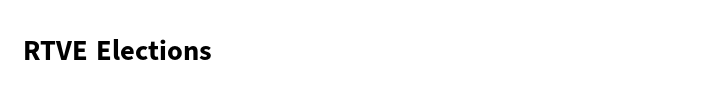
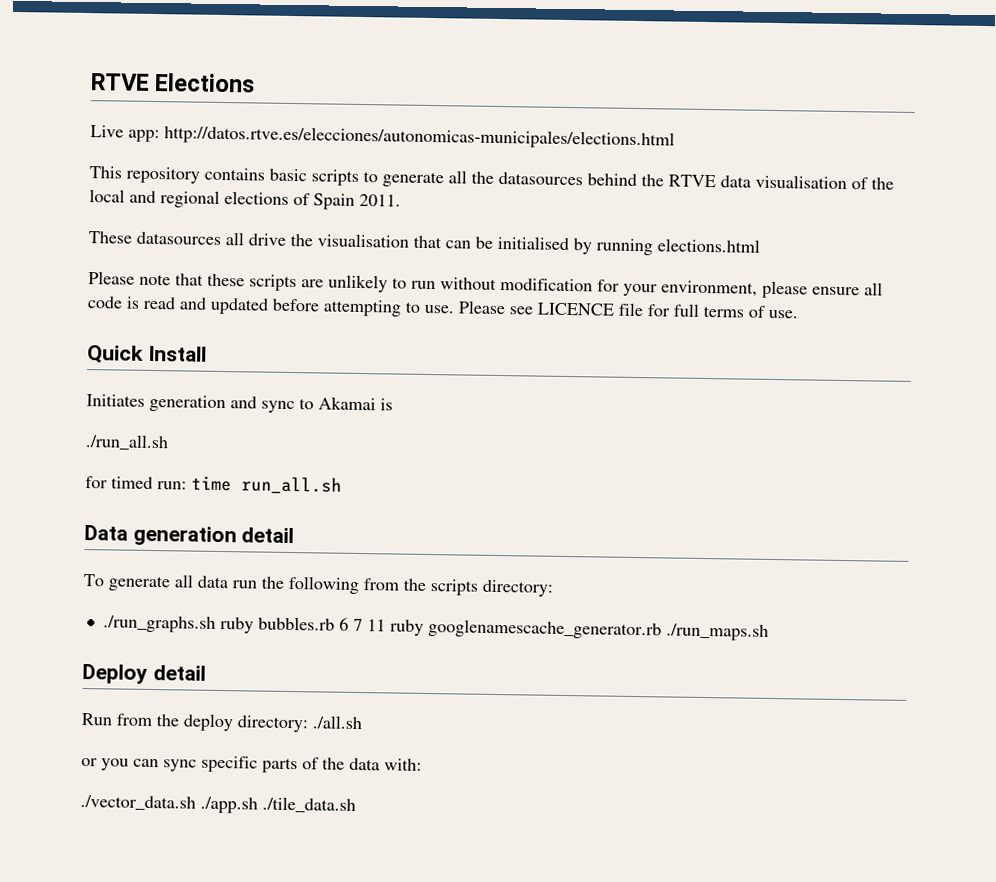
+ Live app: http://datos.rtve.es/elecciones/autonomicas-municipales/elections.html
+ This repository contains basic scripts to generate all the datasources behind the RTVE data visualisation of the local and regional elections of Spain 2011.
+ These datasources all drive the visualisation that can be initialised by running elections.html
+ Please note that these scripts are unlikely to run without modification for your environment, please ensure all code is read and updated before attempting to use. Please see LICENCE file for full terms of use.
+ Quick Install
+ Initiates generation and sync to Akamai is
+ ./run_all.sh
+ for timed run: time run_all.sh
+ Data generation detail
+ To generate all data run the following from the scripts directory:
+ ./run_graphs.sh ruby bubbles.rb 6 7 11 ruby googlenamescache_generator.rb ./run_maps.sh
+ Deploy detail
+ Run from the deploy directory: ./all.sh
+ or you can sync specific parts of the data with:
+ ./vector_data.sh ./app.sh ./tile_data.sh

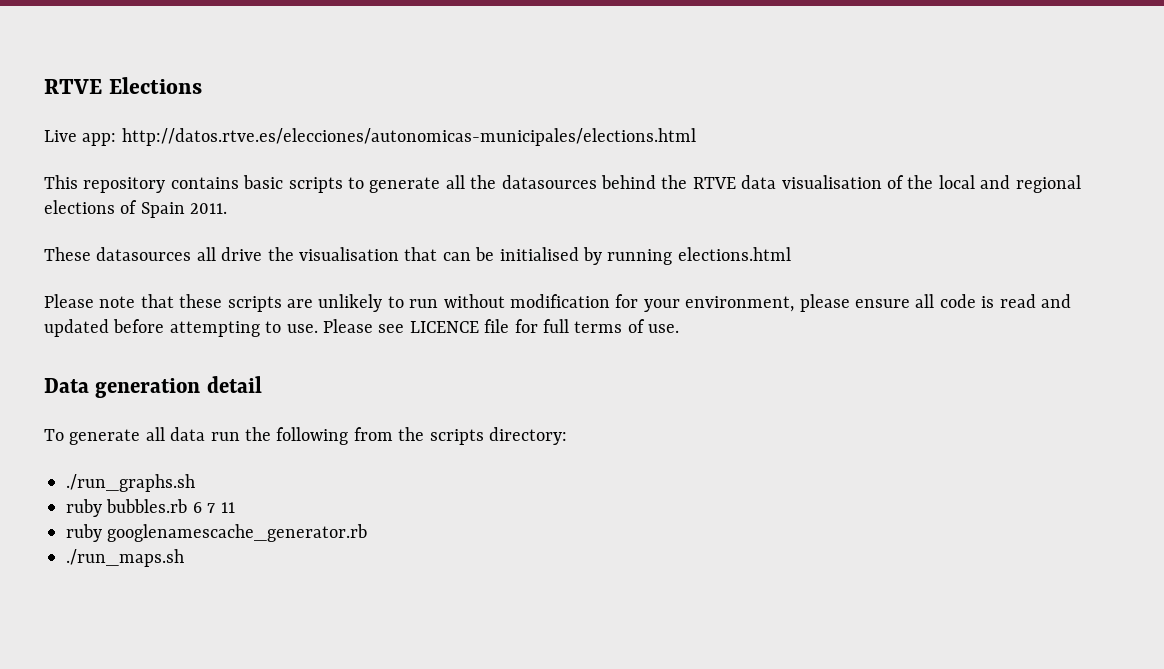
- Quick Install
- Initiates generation and sync to Akamai is
- ./run_all.sh
- for timed run: time run_all.sh
- ./run_graphs.sh ruby bubbles.rb 6 7 11 ruby googlenamescache_generator.rb ./run_maps.sh
+ ./run_graphs.sh
+ ruby bubbles.rb 6 7 11
+ ruby googlenamescache_generator.rb
+ ./run_maps.sh
- Deploy detail
- Run from the deploy directory: ./all.sh
- or you can sync specific parts of the data with:
- ./vector_data.sh ./app.sh ./tile_data.sh

